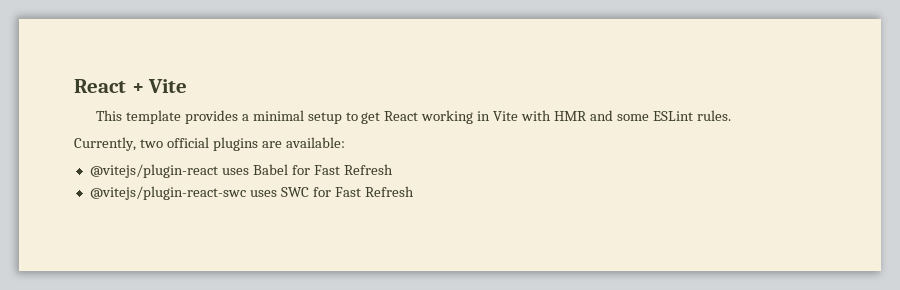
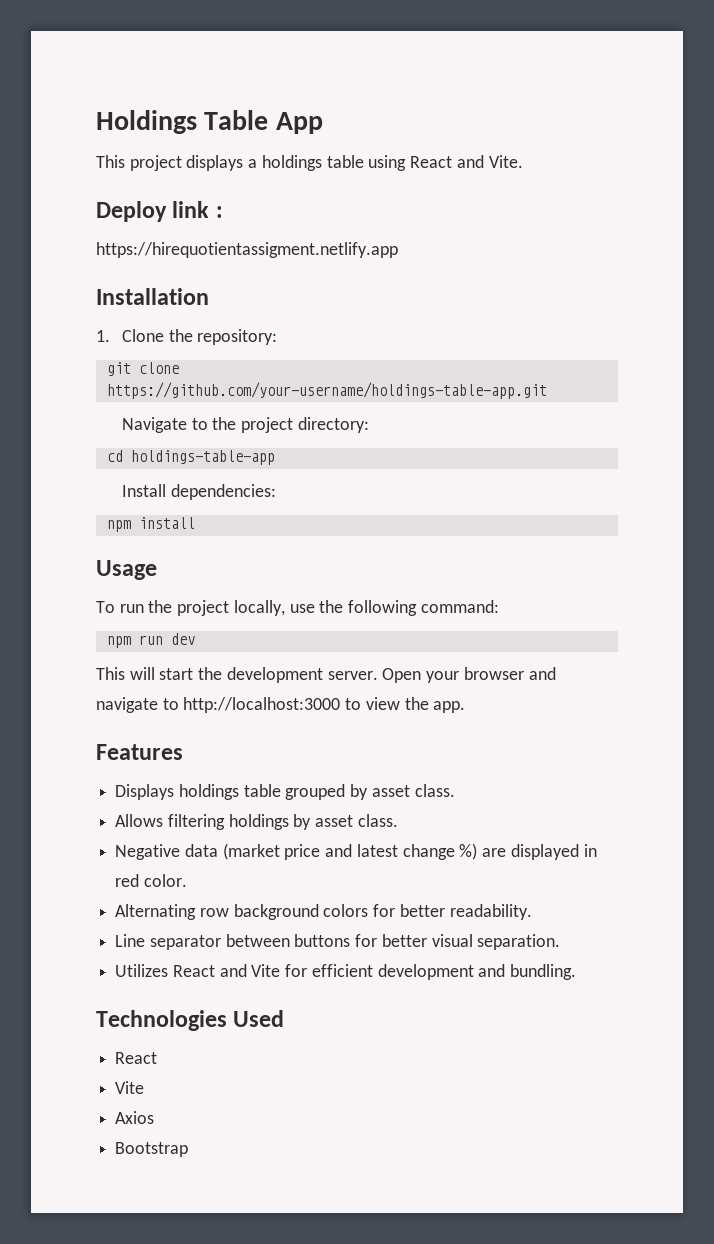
- React + Vite
- This template provides a minimal setup to get React working in Vite with HMR and some ESLint rules.
- Currently, two official plugins are available:
- @vitejs/plugin-react uses Babel for Fast Refresh
- @vitejs/plugin-react-swc uses SWC for Fast Refresh
+ Holdings Table App
+ This project displays a holdings table using React and Vite.
+ Deploy link :
+ https://hirequotientassigment.netlify.app
+ Installation
+ 1. Clone the repository:
+ git clone https://github.com/your-username/holdings-table-app.git
+ Navigate to the project directory:
+ cd holdings-table-app
+ Install dependencies:
+ npm install
+ Usage
+ To run the project locally, use the following command:
+ npm run dev
+ This will start the development server. Open your browser and navigate to http://localhost:3000 to view the app.
+ Features
+ Displays holdings table grouped by asset class.
+ Allows filtering holdings by asset class.
+ Negative data (market price and latest change %) are displayed in red color.
+ Alternating row background colors for better readability.
+ Line separator between buttons for better visual separation.
+ Utilizes React and Vite for efficient development and bundling.
+ Technologies Used
+ React
+ Vite
+ Axios
+ Bootstrap

